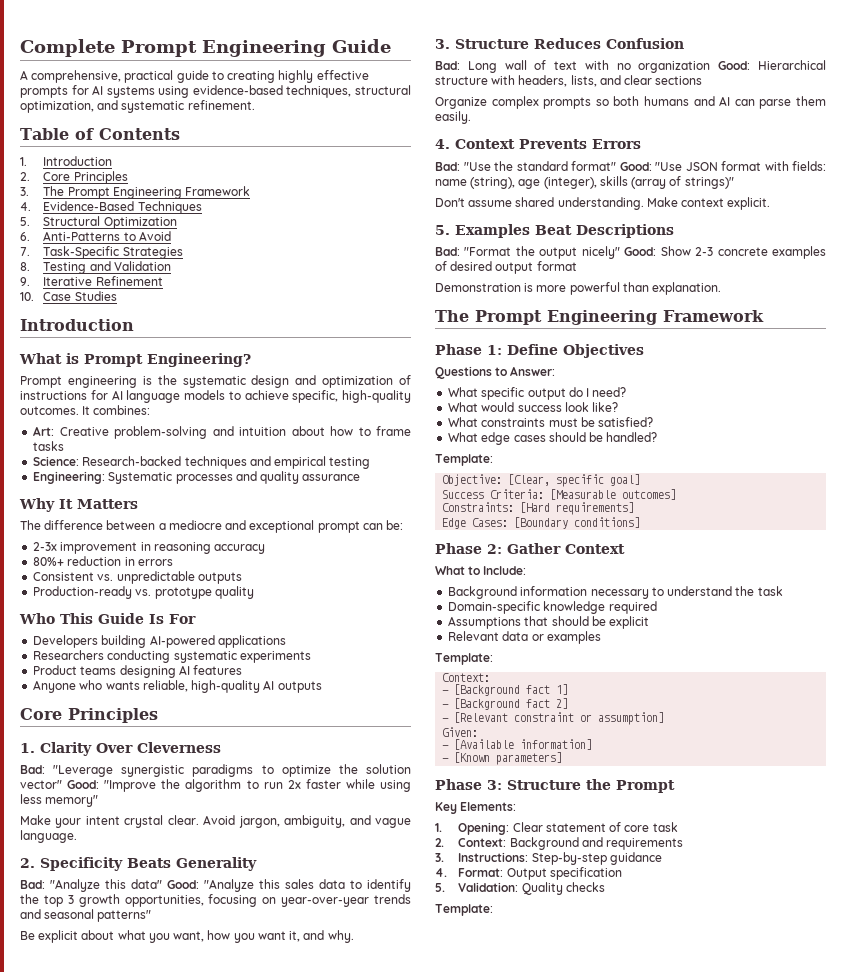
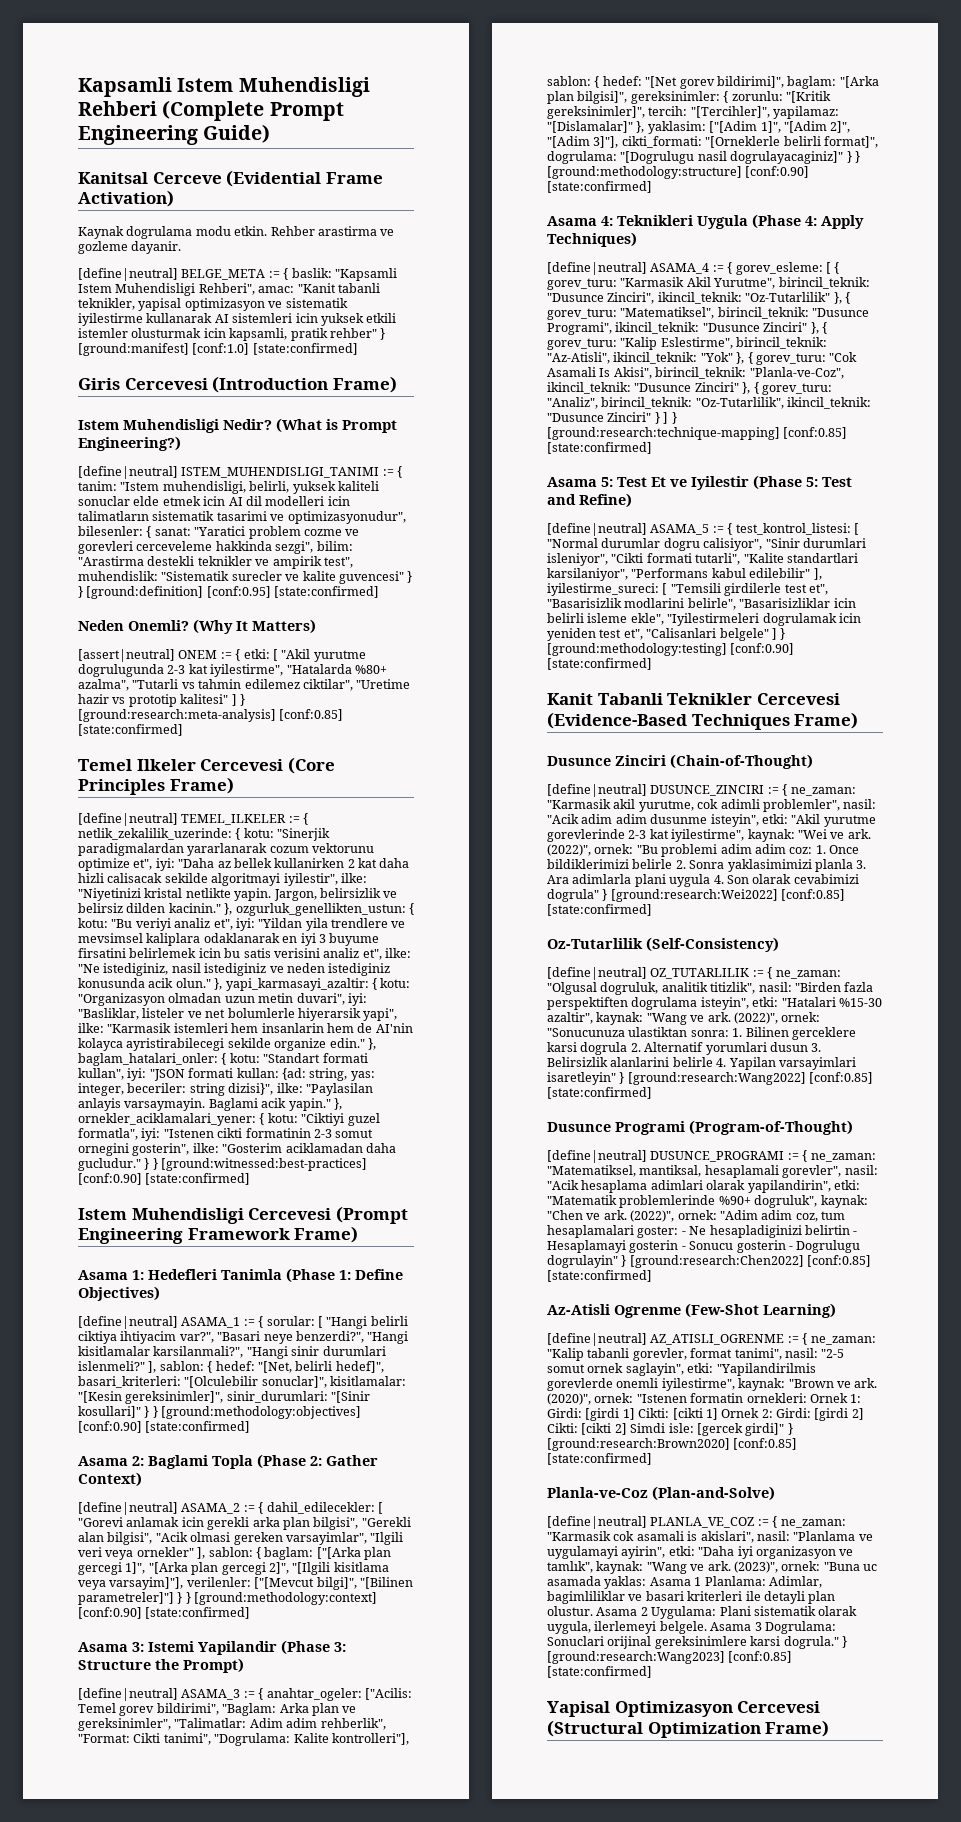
- Complete Prompt Engineering Guide
- A comprehensive, practical guide to creating highly effective prompts for AI systems using evidence-based techniques, structural optimization, and systematic refinement.
- Table of Contents
- 1. Introduction
- 2. Core Principles
- 3. The Prompt Engineering Framework
- 4. Evidence-Based Techniques
- 5. Structural Optimization
- 6. Anti-Patterns to Avoid
- 7. Task-Specific Strategies
- 8. Testing and Validation
- 9. Iterative Refinement
- 10. Case Studies
- Introduction
- What is Prompt Engineering?
- Prompt engineering is the systematic design and optimization of instructions for AI language models to achieve specific, high-quality outcomes. It combines:
- Art: Creative problem-solving and intuition about how to frame tasks
- Science: Research-backed techniques and empirical testing
- Engineering: Systematic processes and quality assurance
- Why It Matters
- The difference between a mediocre and exceptional prompt can be:
- 2-3x improvement in reasoning accuracy
- 80%+ reduction in errors
- Consistent vs. unpredictable outputs
- Production-ready vs. prototype quality
- Who This Guide Is For
- Developers building AI-powered applications
- Researchers conducting systematic experiments
- Product teams designing AI features
- Anyone who wants reliable, high-quality AI outputs
- Core Principles
- 1. Clarity Over Cleverness
- Bad: "Leverage synergistic paradigms to optimize the solution vector" Good: "Improve the algorithm to run 2x faster while using less memory"
- Make your intent crystal clear. Avoid jargon, ambiguity, and vague language.
- 2. Specificity Beats Generality
- Bad: "Analyze this data" Good: "Analyze this sales data to identify the top 3 growth opportunities, focusing on year-over-year trends and seasonal patterns"
- Be explicit about what you want, how you want it, and why.
- 3. Structure Reduces Confusion
- Bad: Long wall of text with no organization Good: Hierarchical structure with headers, lists, and clear sections
- Organize complex prompts so both humans and AI can parse them easily.
- 4. Context Prevents Errors
- Bad: "Use the standard format" Good: "Use JSON format with fields: name (string), age (integer), skills (array of strings)"
- Don't assume shared understanding. Make context explicit.
- 5. Examples Beat Descriptions
- Bad: "Format the output nicely" Good: Show 2-3 concrete examples of desired output format
- Demonstration is more powerful than explanation.
- The Prompt Engineering Framework
- Phase 1: Define Objectives
- Questions to Answer:
- What specific output do I need?
- What would success look like?
- What constraints must be satisfied?
- What edge cases should be handled?
- Template:
- Objective: [Clear, specific goal]
- Success Criteria: [Measurable outcomes]
- Constraints: [Hard requirements]
- Edge Cases: [Boundary conditions]
- Phase 2: Gather Context
- What to Include:
- Background information necessary to understand the task
- Domain-specific knowledge required
- Assumptions that should be explicit
- Relevant data or examples
- Template:
- Context:
- - [Background fact 1]
- - [Background fact 2]
- - [Relevant constraint or assumption]
- Given:
- - [Available information]
- - [Known parameters]
- Phase 3: Structure the Prompt
- Key Elements:
- 1. Opening: Clear statement of core task
- 2. Context: Background and requirements
- 3. Instructions: Step-by-step guidance
- 4. Format: Output specification
- 5. Validation: Quality checks
- Template:
+ Kapsamli Istem Muhendisligi Rehberi (Complete Prompt Engineering Guide)
+ Kanitsal Cerceve (Evidential Frame Activation)
+ Kaynak dogrulama modu etkin. Rehber arastirma ve gozleme dayanir.
+ [define|neutral] BELGE_META := { baslik: "Kapsamli Istem Muhendisligi Rehberi", amac: "Kanit tabanli teknikler, yapisal optimizasyon ve sistematik iyilestirme kullanarak AI sistemleri icin yuksek etkili istemler olusturmak icin kapsamli, pratik rehber" } [ground:manifest] [conf:1.0] [state:confirmed]
+ Giris Cercevesi (Introduction Frame)
+ Istem Muhendisligi Nedir? (What is Prompt Engineering?)
+ [define|neutral] ISTEM_MUHENDISLIGI_TANIMI := { tanim: "Istem muhendisligi, belirli, yuksek kaliteli sonuclar elde etmek icin AI dil modelleri icin talimatların sistematik tasarimi ve optimizasyonudur", bilesenler: { sanat: "Yaratici problem cozme ve gorevleri cerceveleme hakkinda sezgi", bilim: "Arastirma destekli teknikler ve ampirik test", muhendislik: "Sistematik surecler ve kalite guvencesi" } } [ground:definition] [conf:0.95] [state:confirmed]
+ Neden Onemli? (Why It Matters)
+ [assert|neutral] ONEM := { etki: [ "Akil yurutme dogrulugunda 2-3 kat iyilestirme", "Hatalarda %80+ azalma", "Tutarli vs tahmin edilemez ciktilar", "Uretime hazir vs prototip kalitesi" ] } [ground:research:meta-analysis] [conf:0.85] [state:confirmed]
+ Temel Ilkeler Cercevesi (Core Principles Frame)
+ [define|neutral] TEMEL_ILKELER := { netlik_zekalilik_uzerinde: { kotu: "Sinerjik paradigmalardan yararlanarak cozum vektorunu optimize et", iyi: "Daha az bellek kullanirken 2 kat daha hizli calisacak sekilde algoritmayi iyilestir", ilke: "Niyetinizi kristal netlikte yapin. Jargon, belirsizlik ve belirsiz dilden kacinin." }, ozgurluk_genellikten_ustun: { kotu: "Bu veriyi analiz et", iyi: "Yildan yila trendlere ve mevsimsel kaliplara odaklanarak en iyi 3 buyume firsatini belirlemek icin bu satis verisini analiz et", ilke: "Ne istediginiz, nasil istediginiz ve neden istediginiz konusunda acik olun." }, yapi_karmasayi_azaltir: { kotu: "Organizasyon olmadan uzun metin duvari", iyi: "Basliklar, listeler ve net bolumlerle hiyerarsik yapi", ilke: "Karmasik istemleri hem insanlarin hem de AI'nin kolayca ayristirabilecegi sekilde organize edin." }, baglam_hatalari_onler: { kotu: "Standart formati kullan", iyi: "JSON formati kullan: {ad: string, yas: integer, beceriler: string dizisi}", ilke: "Paylasilan anlayis varsaymayin. Baglami acik yapin." }, ornekler_aciklamalari_yener: { kotu: "Ciktiyi guzel formatla", iyi: "Istenen cikti formatinin 2-3 somut ornegini gosterin", ilke: "Gosterim aciklamadan daha gucludur." } } [ground:witnessed:best-practices] [conf:0.90] [state:confirmed]
+ Istem Muhendisligi Cercevesi (Prompt Engineering Framework Frame)
+ Asama 1: Hedefleri Tanimla (Phase 1: Define Objectives)
+ [define|neutral] ASAMA_1 := { sorular: [ "Hangi belirli ciktiya ihtiyacim var?", "Basari neye benzerdi?", "Hangi kisitlamalar karsilanmali?", "Hangi sinir durumlari islenmeli?" ], sablon: { hedef: "[Net, belirli hedef]", basari_kriterleri: "[Olculebilir sonuclar]", kisitlamalar: "[Kesin gereksinimler]", sinir_durumlari: "[Sinir kosullari]" } } [ground:methodology:objectives] [conf:0.90] [state:confirmed]
+ Asama 2: Baglami Topla (Phase 2: Gather Context)
+ [define|neutral] ASAMA_2 := { dahil_edilecekler: [ "Gorevi anlamak icin gerekli arka plan bilgisi", "Gerekli alan bilgisi", "Acik olmasi gereken varsayimlar", "Ilgili veri veya ornekler" ], sablon: { baglam: ["[Arka plan gercegi 1]", "[Arka plan gercegi 2]", "[Ilgili kisitlama veya varsayim]"], verilenler: ["[Mevcut bilgi]", "[Bilinen parametreler]"] } } [ground:methodology:context] [conf:0.90] [state:confirmed]
+ Asama 3: Istemi Yapilandir (Phase 3: Structure the Prompt)
+ [define|neutral] ASAMA_3 := { anahtar_ogeler: ["Acilis: Temel gorev bildirimi", "Baglam: Arka plan ve gereksinimler", "Talimatlar: Adim adim rehberlik", "Format: Cikti tanimi", "Dogrulama: Kalite kontrolleri"], sablon: { hedef: "[Net gorev bildirimi]", baglam: "[Arka plan bilgisi]", gereksinimler: { zorunlu: "[Kritik gereksinimler]", tercih: "[Tercihler]", yapilamaz: "[Dislamalar]" }, yaklasim: ["[Adim 1]", "[Adim 2]", "[Adim 3]"], cikti_formati: "[Orneklerle belirli format]", dogrulama: "[Dogrulugu nasil dogrulayacaginiz]" } } [ground:methodology:structure] [conf:0.90] [state:confirmed]
+ Asama 4: Teknikleri Uygula (Phase 4: Apply Techniques)
+ [define|neutral] ASAMA_4 := { gorev_esleme: [ { gorev_turu: "Karmasik Akil Yurutme", birincil_teknik: "Dusunce Zinciri", ikincil_teknik: "Oz-Tutarlilik" }, { gorev_turu: "Matematiksel", birincil_teknik: "Dusunce Programi", ikincil_teknik: "Dusunce Zinciri" }, { gorev_turu: "Kalip Eslestirme", birincil_teknik: "Az-Atisli", ikincil_teknik: "Yok" }, { gorev_turu: "Cok Asamali Is Akisi", birincil_teknik: "Planla-ve-Coz", ikincil_teknik: "Dusunce Zinciri" }, { gorev_turu: "Analiz", birincil_teknik: "Oz-Tutarlilik", ikincil_teknik: "Dusunce Zinciri" } ] } [ground:research:technique-mapping] [conf:0.85] [state:confirmed]
+ Asama 5: Test Et ve Iyilestir (Phase 5: Test and Refine)
+ [define|neutral] ASAMA_5 := { test_kontrol_listesi: [ "Normal durumlar dogru calisiyor", "Sinir durumlari isleniyor", "Cikti formati tutarli", "Kalite standartlari karsilaniyor", "Performans kabul edilebilir" ], iyilestirme_sureci: [ "Temsili girdilerle test et", "Basarisizlik modlarini belirle", "Basarisizliklar icin belirli isleme ekle", "Iyilestirmeleri dogrulamak icin yeniden test et", "Calisanlari belgele" ] } [ground:methodology:testing] [conf:0.90] [state:confirmed]
+ Kanit Tabanli Teknikler Cercevesi (Evidence-Based Techniques Frame)
+ Dusunce Zinciri (Chain-of-Thought)
+ [define|neutral] DUSUNCE_ZINCIRI := { ne_zaman: "Karmasik akil yurutme, cok adimli problemler", nasil: "Acik adim adim dusunme isteyin", etki: "Akil yurutme gorevlerinde 2-3 kat iyilestirme", kaynak: "Wei ve ark. (2022)", ornek: "Bu problemi adim adim coz: 1. Once bildiklerimizi belirle 2. Sonra yaklasimimizi planla 3. Ara adimlarla plani uygula 4. Son olarak cevabimizi dogrula" } [ground:research:Wei2022] [conf:0.85] [state:confirmed]
+ Oz-Tutarlilik (Self-Consistency)
+ [define|neutral] OZ_TUTARLILIK := { ne_zaman: "Olgusal dogruluk, analitik titizlik", nasil: "Birden fazla perspektiften dogrulama isteyin", etki: "Hatalari %15-30 azaltir", kaynak: "Wang ve ark. (2022)", ornek: "Sonucunuza ulastiktan sonra: 1. Bilinen gerceklere karsi dogrula 2. Alternatif yorumlari dusun 3. Belirsizlik alanlarini belirle 4. Yapilan varsayimlari isaretleyin" } [ground:research:Wang2022] [conf:0.85] [state:confirmed]
+ Dusunce Programi (Program-of-Thought)
+ [define|neutral] DUSUNCE_PROGRAMI := { ne_zaman: "Matematiksel, mantiksal, hesaplamali gorevler", nasil: "Acik hesaplama adimlari olarak yapilandirin", etki: "Matematik problemlerinde %90+ dogruluk", kaynak: "Chen ve ark. (2022)", ornek: "Adim adim coz, tum hesaplamalari goster: - Ne hesapladiginizi belirtin - Hesaplamayi gosterin - Sonucu gosterin - Dogrulugu dogrulayin" } [ground:research:Chen2022] [conf:0.85] [state:confirmed]
+ Az-Atisli Ogrenme (Few-Shot Learning)
+ [define|neutral] AZ_ATISLI_OGRENME := { ne_zaman: "Kalip tabanli gorevler, format tanimi", nasil: "2-5 somut ornek saglayin", etki: "Yapilandirilmis gorevlerde onemli iyilestirme", kaynak: "Brown ve ark. (2020)", ornek: "Istenen formatin ornekleri: Ornek 1: Girdi: [girdi 1] Cikti: [cikti 1] Ornek 2: Girdi: [girdi 2] Cikti: [cikti 2] Simdi isle: [gercek girdi]" } [ground:research:Brown2020] [conf:0.85] [state:confirmed]
+ Planla-ve-Coz (Plan-and-Solve)
+ [define|neutral] PLANLA_VE_COZ := { ne_zaman: "Karmasik cok asamali is akislari", nasil: "Planlama ve uygulamayi ayirin", etki: "Daha iyi organizasyon ve tamlık", kaynak: "Wang ve ark. (2023)", ornek: "Buna uc asamada yaklas: Asama 1 Planlama: Adimlar, bagimliliklar ve basari kriterleri ile detayli plan olustur. Asama 2 Uygulama: Plani sistematik olarak uygula, ilerlemeyi belgele. Asama 3 Dogrulama: Sonuclari orijinal gereksinimlere karsi dogrula." } [ground:research:Wang2023] [conf:0.85] [state:confirmed]
+ Yapisal Optimizasyon Cercevesi (Structural Optimization Frame)

